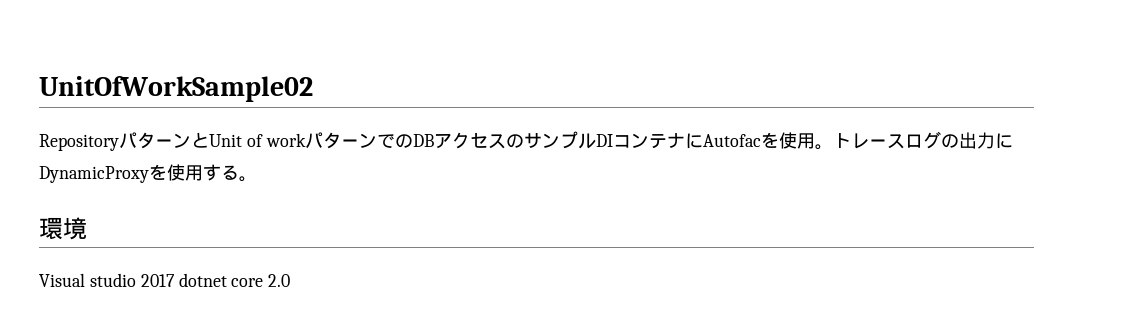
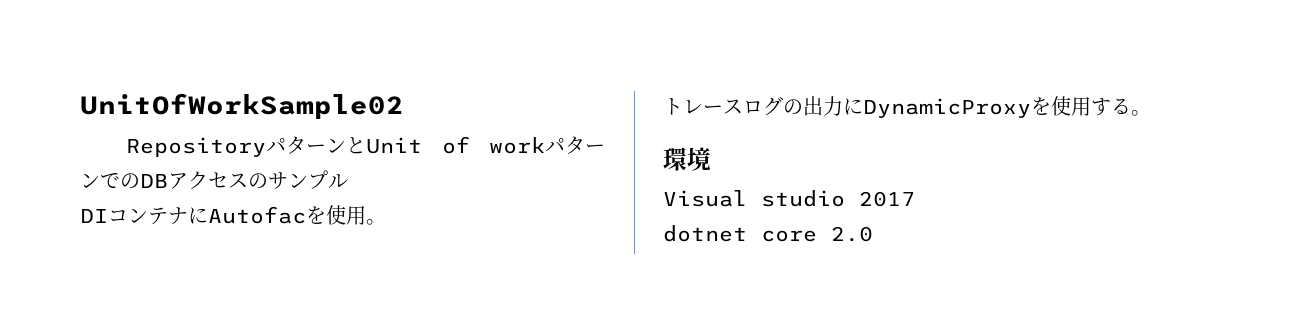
- RepositoryパターンとUnit of workパターンでのDBアクセスのサンプルDIコンテナにAutofacを使用。トレースログの出力にDynamicProxyを使用する。
+ RepositoryパターンとUnit of workパターンでのDBアクセスのサンプル
+ DIコンテナにAutofacを使用。
+ トレースログの出力にDynamicProxyを使用する。
- Visual studio 2017 dotnet core 2.0
+ Visual studio 2017
+ dotnet core 2.0

